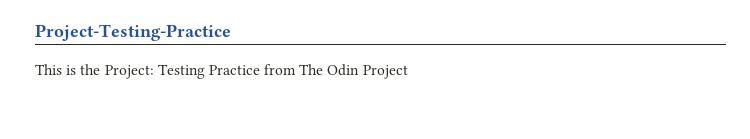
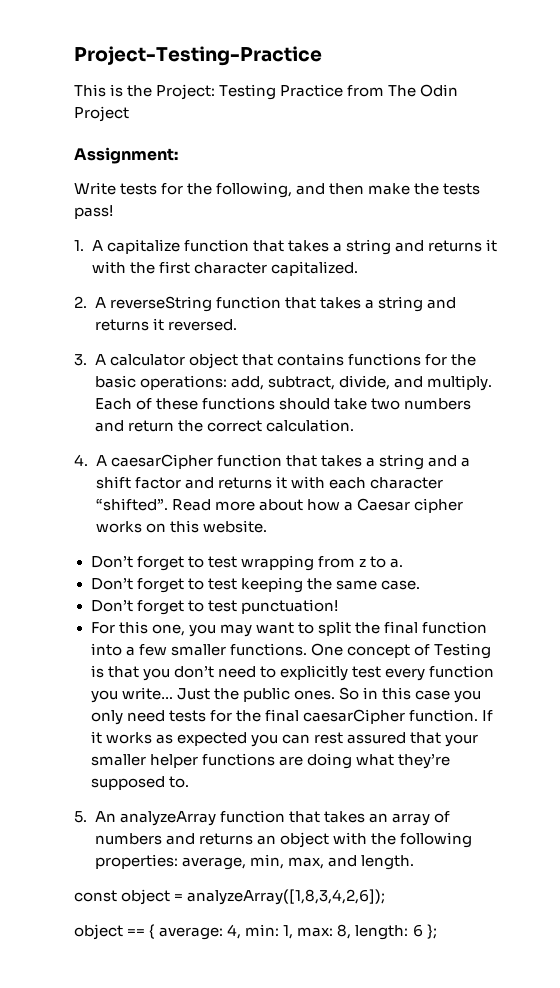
+ Assignment:
+ Write tests for the following, and then make the tests pass!
+ 1. A capitalize function that takes a string and returns it with the first character capitalized.
+ 2. A reverseString function that takes a string and returns it reversed.
+ 3. A calculator object that contains functions for the basic operations: add, subtract, divide, and multiply. Each of these functions should take two numbers and return the correct calculation.
+ 4. A caesarCipher function that takes a string and a shift factor and returns it with each character “shifted”. Read more about how a Caesar cipher works on this website.
+ Don’t forget to test wrapping from z to a.
+ Don’t forget to test keeping the same case.
+ Don’t forget to test punctuation!
+ For this one, you may want to split the final function into a few smaller functions. One concept of Testing is that you don’t need to explicitly test every function you write… Just the public ones. So in this case you only need tests for the final caesarCipher function. If it works as expected you can rest assured that your smaller helper functions are doing what they’re supposed to.
+ 5. An analyzeArray function that takes an array of numbers and returns an object with the following properties: average, min, max, and length.
+ const object = analyzeArray([1,8,3,4,2,6]);
+ object == { average: 4, min: 1, max: 8, length: 6 };

